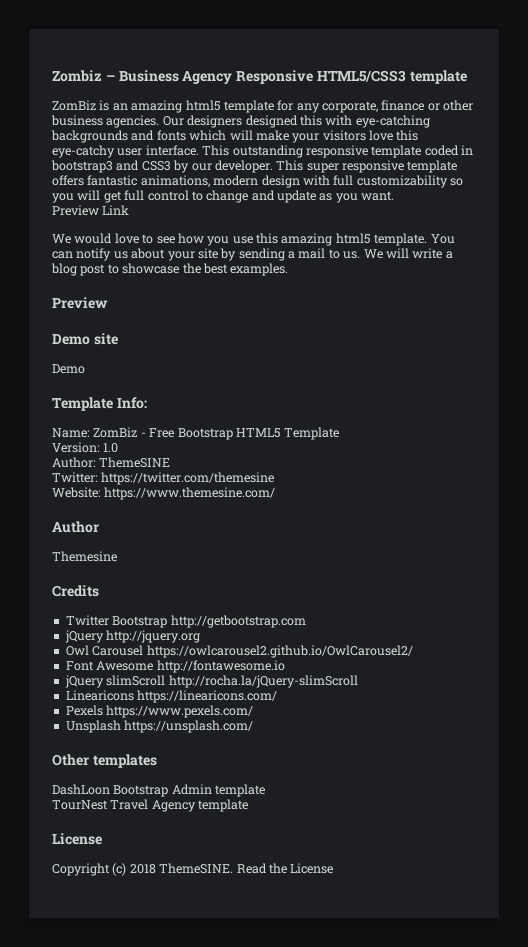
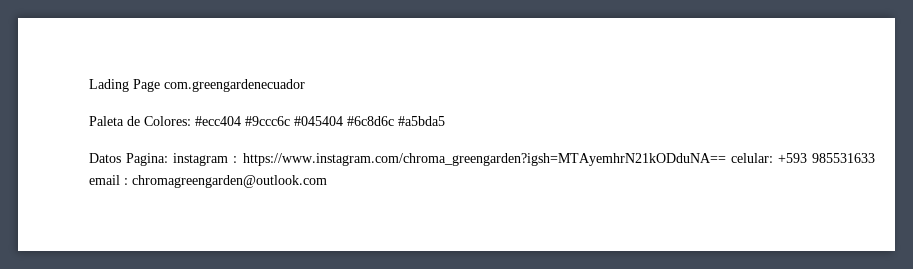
- Zombiz – Business Agency Responsive HTML5/CSS3 template
- ZomBiz is an amazing html5 template for any corporate, finance or other business agencies. Our designers designed this with eye-catching backgrounds and fonts which will make your visitors love this eye-catchy user interface. This outstanding responsive template coded in bootstrap3 and CSS3 by our developer. This super responsive template offers fantastic animations, modern design with full customizability so you will get full control to change and update as you want.
- Preview Link
- We would love to see how you use this amazing html5 template. You can notify us about your site by sending a mail to us. We will write a blog post to showcase the best examples.
- Preview
- Demo site
- Demo
- Template Info:
- Name: ZomBiz - Free Bootstrap HTML5 Template
- Version: 1.0
- Author: ThemeSINE
- Twitter: https://twitter.com/themesine
- Website: https://www.themesine.com/
- Author
- Themesine
- Credits
- Twitter Bootstrap http://getbootstrap.com
- jQuery http://jquery.org
- Owl Carousel https://owlcarousel2.github.io/OwlCarousel2/
- Font Awesome http://fontawesome.io
- jQuery slimScroll http://rocha.la/jQuery-slimScroll
- Linearicons https://linearicons.com/
- Pexels https://www.pexels.com/
- Unsplash https://unsplash.com/
- Other templates
- DashLoon Bootstrap Admin template
- TourNest Travel Agency template
- License
- Copyright (c) 2018 ThemeSINE. Read the License
+ Lading Page com.greengardenecuador
+ Paleta de Colores: #ecc404 #9ccc6c #045404 #6c8d6c #a5bda5
+ Datos Pagina: instagram : https://www.instagram.com/chroma_greengarden?igsh=MTAyemhrN21kODduNA== celular: +593 985531633 email : chromagreengarden@outlook.com

